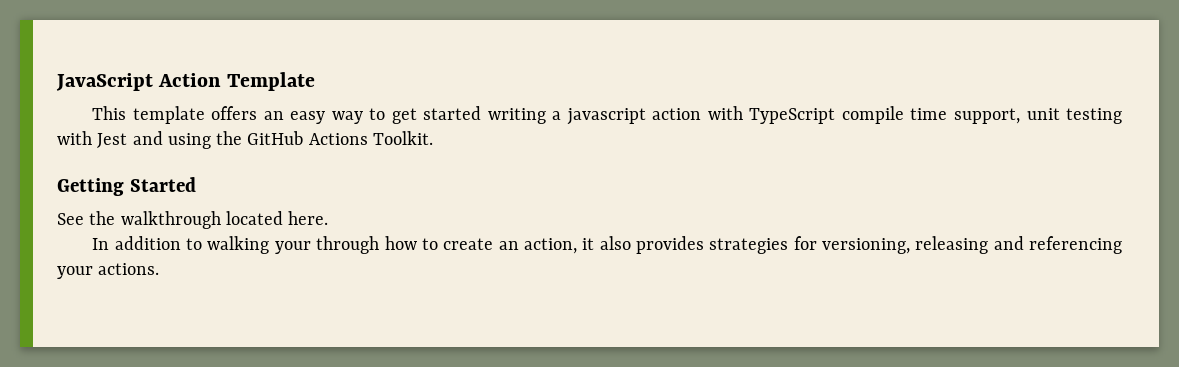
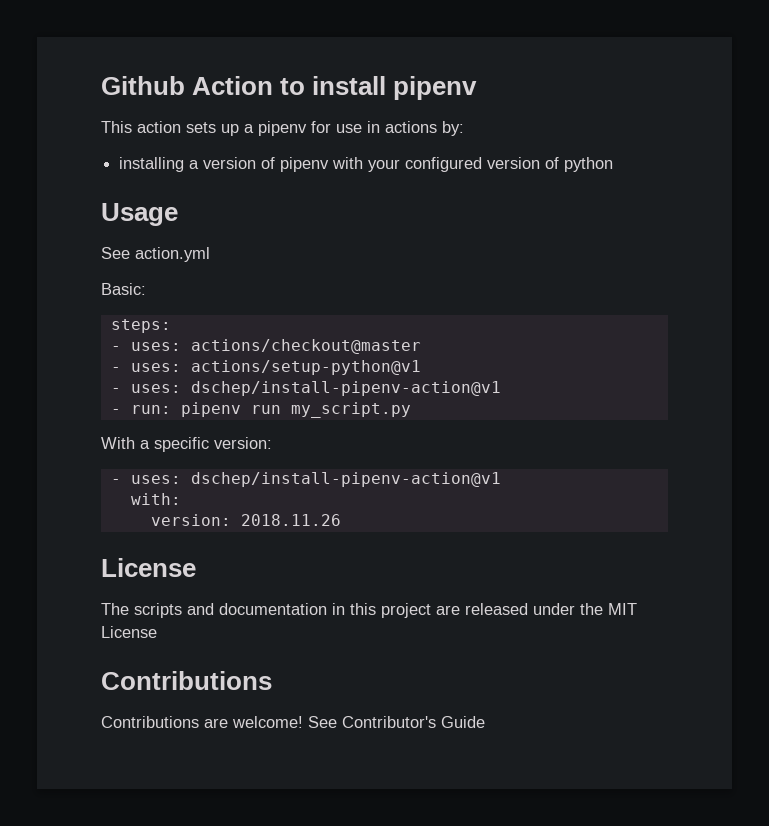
- JavaScript Action Template
- This template offers an easy way to get started writing a javascript action with TypeScript compile time support, unit testing with Jest and using the GitHub Actions Toolkit.
- Getting Started
- See the walkthrough located here.
- In addition to walking your through how to create an action, it also provides strategies for versioning, releasing and referencing your actions.
+ Github Action to install pipenv
+ This action sets up a pipenv for use in actions by:
+ installing a version of pipenv with your configured version of python
+ Usage
+ See action.yml
+ Basic:
+ steps:
+ - uses: actions/checkout@master
+ - uses: actions/setup-python@v1
+ - uses: dschep/install-pipenv-action@v1
+ - run: pipenv run my_script.py
+ With a specific version:
+ - uses: dschep/install-pipenv-action@v1
+ with:
+ version: 2018.11.26
+ License
+ The scripts and documentation in this project are released under the MIT License
+ Contributions
+ Contributions are welcome! See Contributor's Guide

